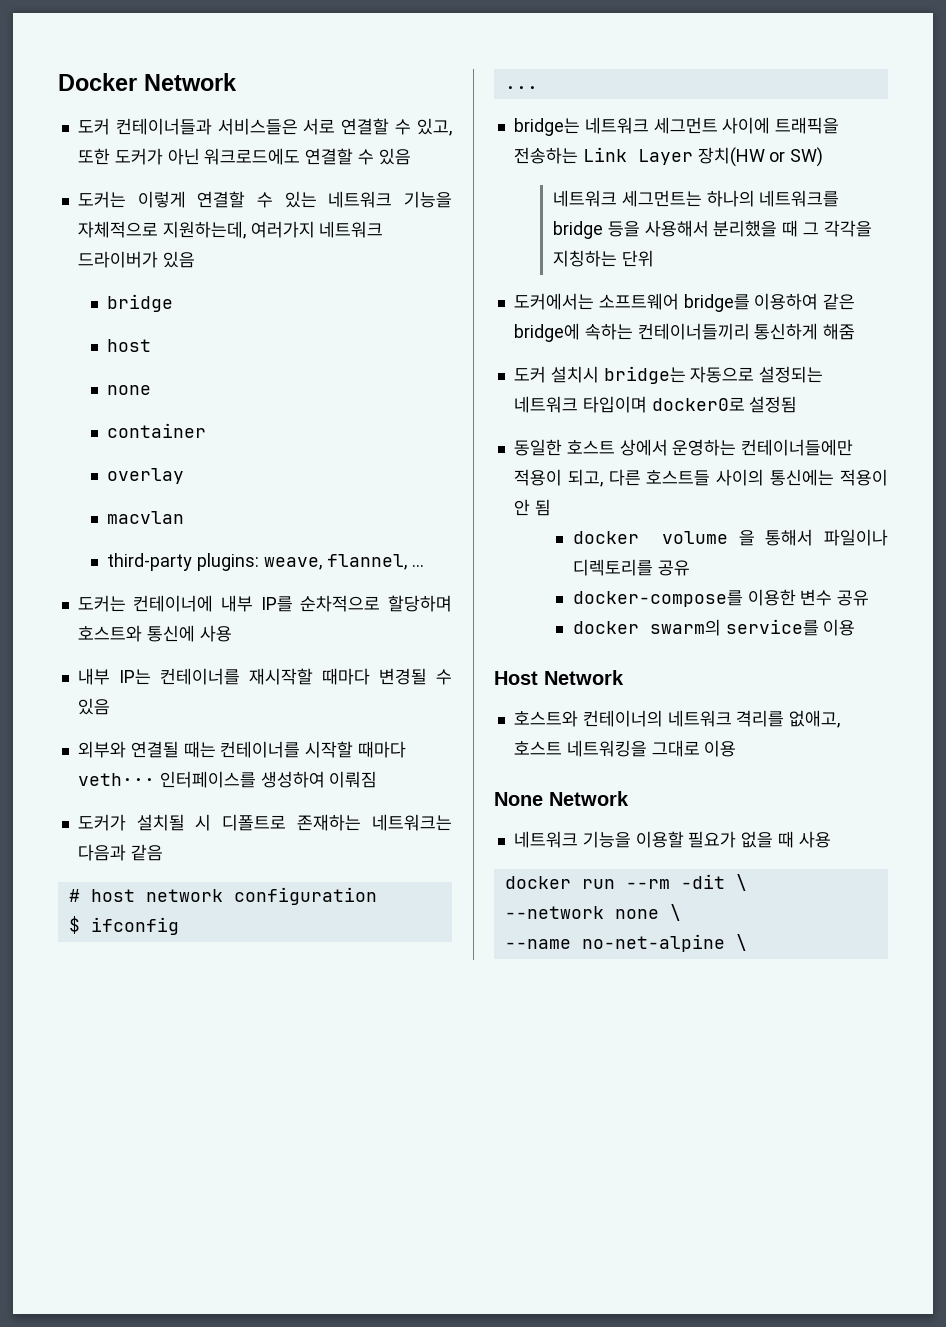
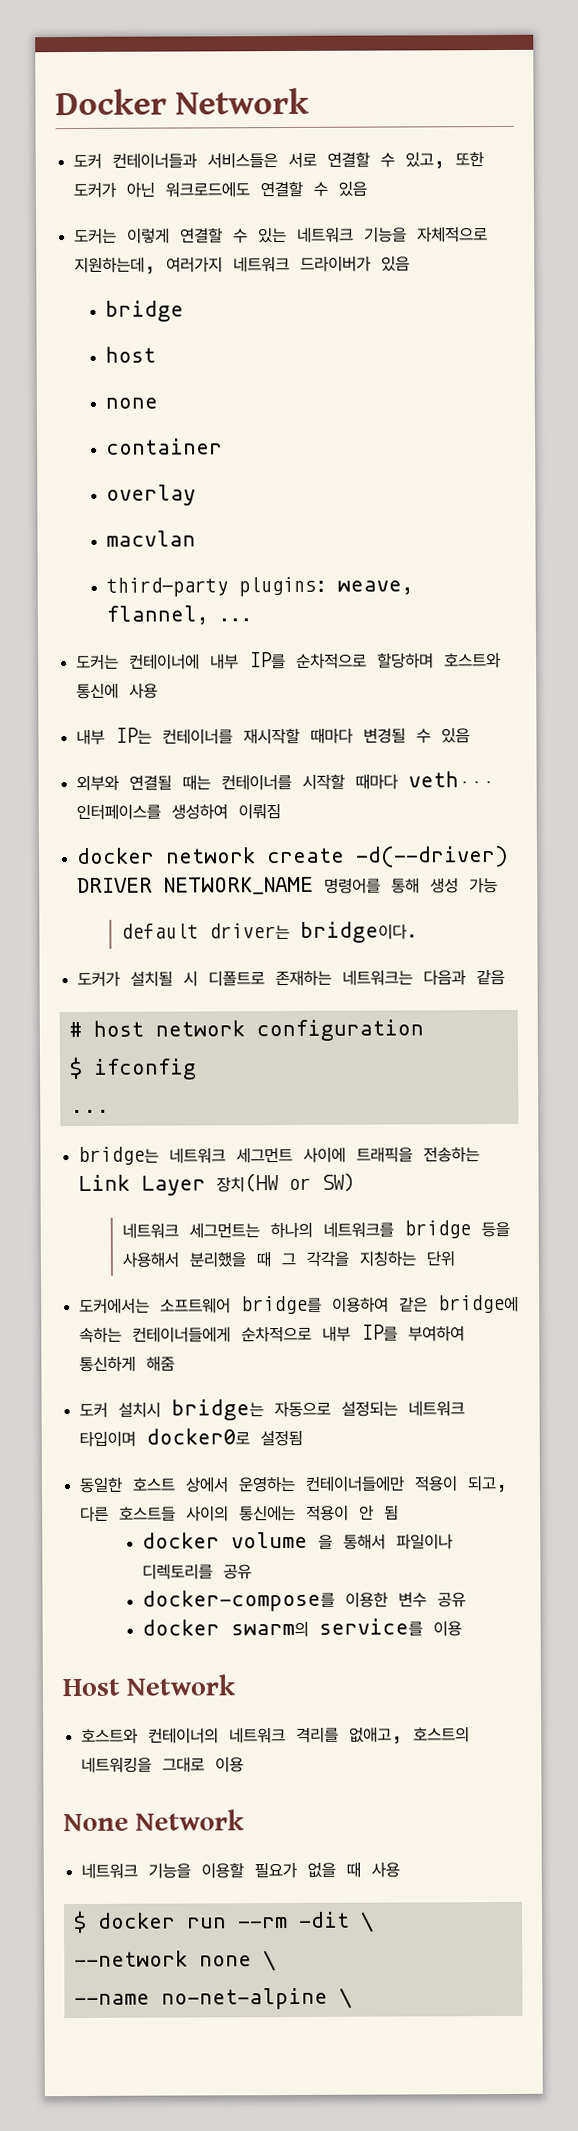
+ docker network create -d(--driver) DRIVER NETWORK_NAME 명령어를 통해 생성 가능
+ default driver는 bridge이다.
- 도커에서는 소프트웨어 bridge를 이용하여 같은 bridge에 속하는 컨테이너들끼리 통신하게 해줌
+ 도커에서는 소프트웨어 bridge를 이용하여 같은 bridge에 속하는 컨테이너들에게 순차적으로 내부 IP를 부여하여 통신하게 해줌
- 호스트와 컨테이너의 네트워크 격리를 없애고, 호스트 네트워킹을 그대로 이용
+ 호스트와 컨테이너의 네트워크 격리를 없애고, 호스트의 네트워킹을 그대로 이용
- docker run --rm -dit \
+ $ docker run --rm -dit \

